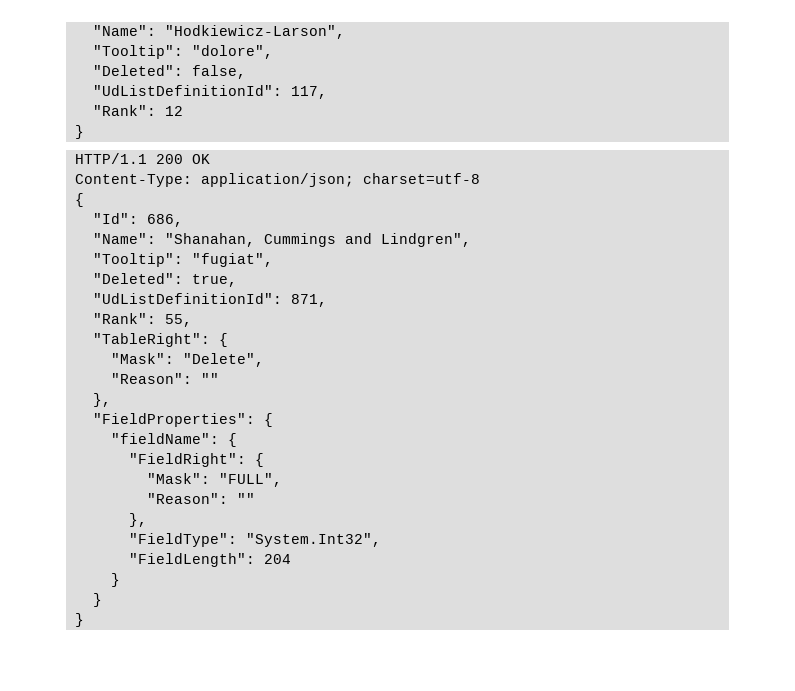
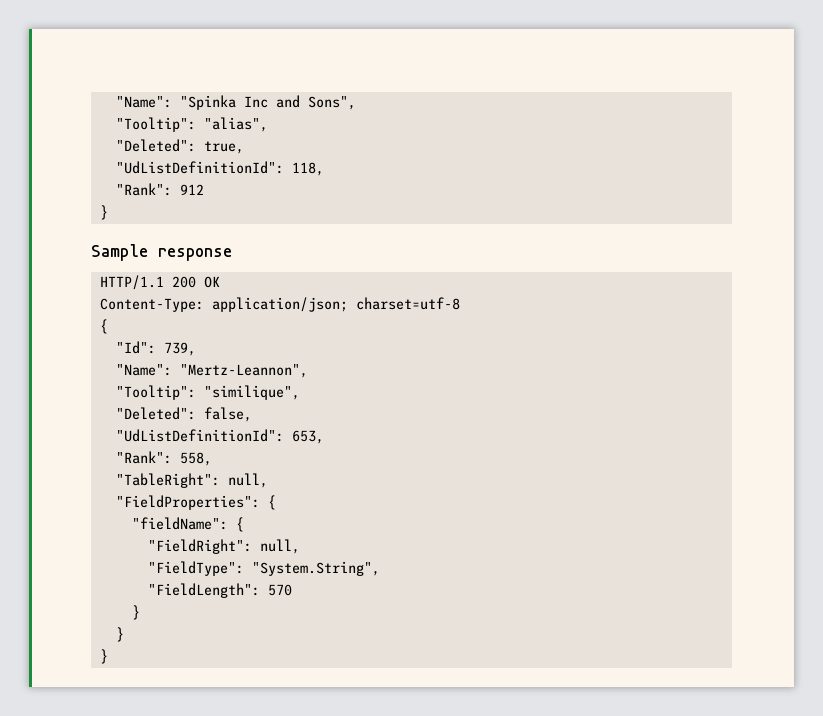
- "Name": "Hodkiewicz-Larson",
- "Tooltip": "dolore",
- "Deleted": false,
- "UdListDefinitionId": 117,
- "Rank": 12
+ "Name": "Spinka Inc and Sons",
+ "Tooltip": "alias",
+ "Deleted": true,
+ "UdListDefinitionId": 118,
+ "Rank": 912
  }
+ Sample response
- "Id": 686,
- "Name": "Shanahan, Cummings and Lindgren",
- "Tooltip": "fugiat",
- "Deleted": true,
- "UdListDefinitionId": 871,
- "Rank": 55,
+ "Id": 739,
+ "Name": "Mertz-Leannon",
+ "Tooltip": "similique",
+ "Deleted": false,
+ "UdListDefinitionId": 653,
+ "Rank": 558,
- "TableRight": {
- "Mask": "Delete",
- "Reason": ""
- },
+ "TableRight": null,
- "FieldRight": {
- "Mask": "FULL",
- "Reason": ""
- },
+ "FieldRight": null,
- "FieldType": "System.Int32",
+ "FieldType": "System.String",
- "FieldLength": 204
+ "FieldLength": 570

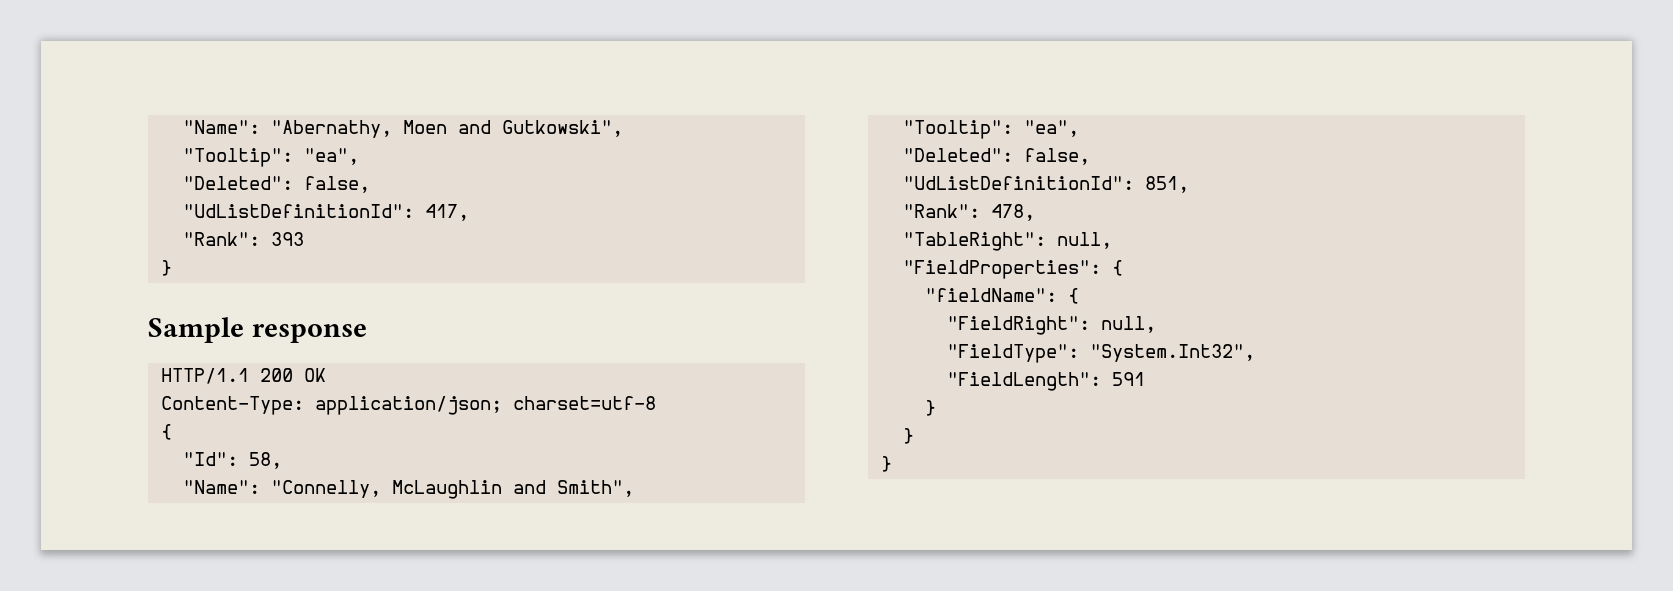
- "Name": "Spinka Inc and Sons",
- "Tooltip": "alias",
- "Deleted": true,
- "UdListDefinitionId": 118,
- "Rank": 912
+ "Name": "Abernathy, Moen and Gutkowski",
+ "Tooltip": "ea",
+ "Deleted": false,
+ "UdListDefinitionId": 417,
+ "Rank": 393
- "Id": 739,
- "Name": "Mertz-Leannon",
- "Tooltip": "similique",
+ "Id": 58,
+ "Name": "Connelly, McLaughlin and Smith",
+ "Tooltip": "ea",
  "Deleted": false,
- "UdListDefinitionId": 653,
- "Rank": 558,
+ "UdListDefinitionId": 851,
+ "Rank": 478,
- "FieldType": "System.String",
+ "FieldType": "System.Int32",
- "FieldLength": 570
+ "FieldLength": 591

